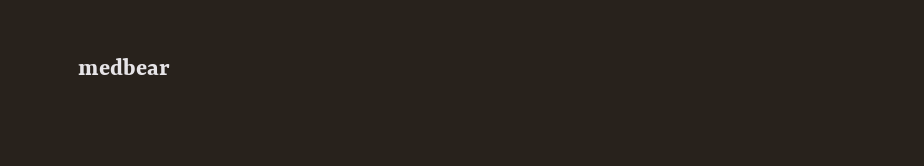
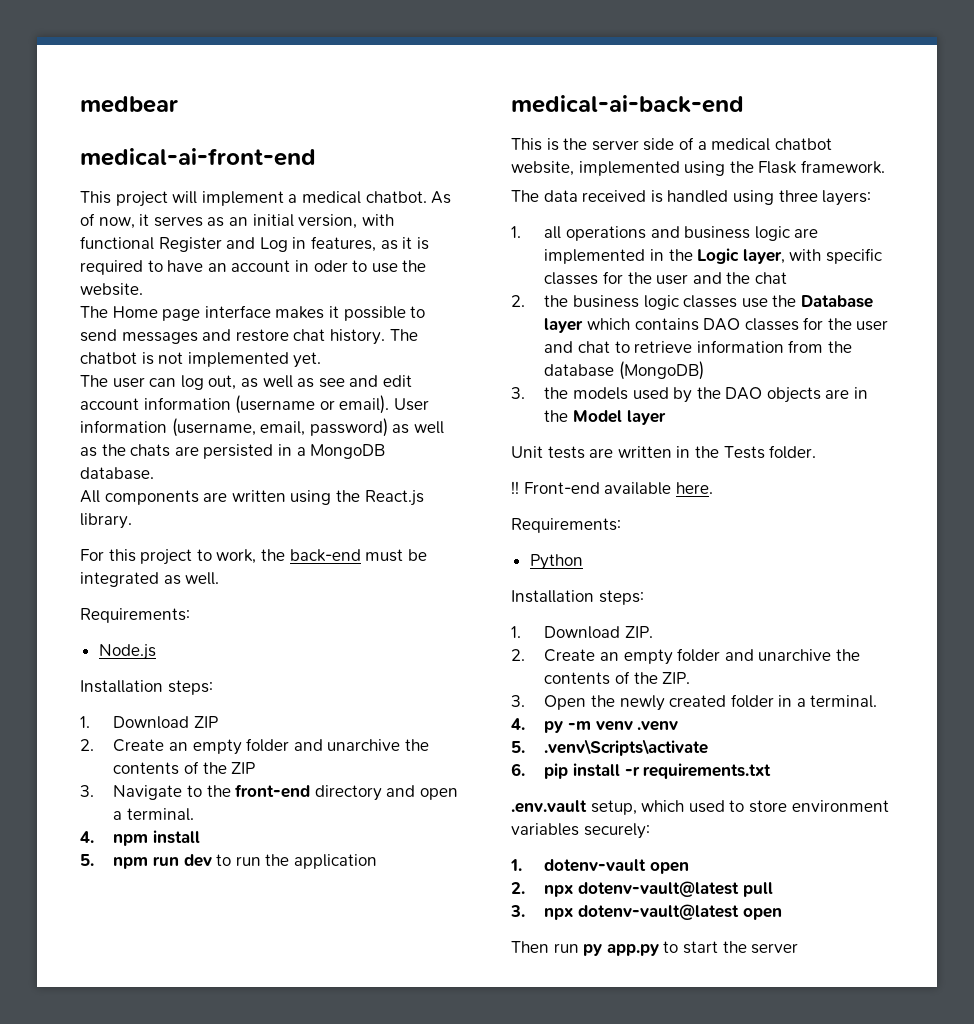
+ medical-ai-front-end
+ This project will implement a medical chatbot. As of now, it serves as an initial version, with functional Register and Log in features, as it is required to have an account in oder to use the website.
+ The Home page interface makes it possible to send messages and restore chat history. The chatbot is not implemented yet.
+ The user can log out, as well as see and edit account information (username or email). User information (username, email, password) as well as the chats are persisted in a MongoDB database.
+ All components are written using the React.js library.
+ For this project to work, the back-end must be integrated as well.
+ Requirements:
+ Node.js
+ Installation steps:
+ 1. Download ZIP
+ 2. Create an empty folder and unarchive the contents of the ZIP
+ 3. Navigate to the front-end directory and open a terminal.
+ 4. npm install
+ 5. npm run dev to run the application
+ medical-ai-back-end
+ This is the server side of a medical chatbot website, implemented using the Flask framework.
+ The data received is handled using three layers:
+ 1. all operations and business logic are implemented in the Logic layer, with specific classes for the user and the chat
+ 2. the business logic classes use the Database layer which contains DAO classes for the user and chat to retrieve information from the database (MongoDB)
+ 3. the models used by the DAO objects are in the Model layer
+ Unit tests are written in the Tests folder.
+ !! Front-end available here.
+ Requirements:
+ Python
+ Installation steps:
+ 1. Download ZIP.
+ 2. Create an empty folder and unarchive the contents of the ZIP.
+ 3. Open the newly created folder in a terminal.
+ 4. py -m venv .venv
+ 5. .venv\Scripts\activate
+ 6. pip install -r requirements.txt
+ .env.vault setup, which used to store environment variables securely:
+ 1. dotenv-vault open
+ 2. npx dotenv-vault@latest pull
+ 3. npx dotenv-vault@latest open
+ Then run py app.py to start the server

